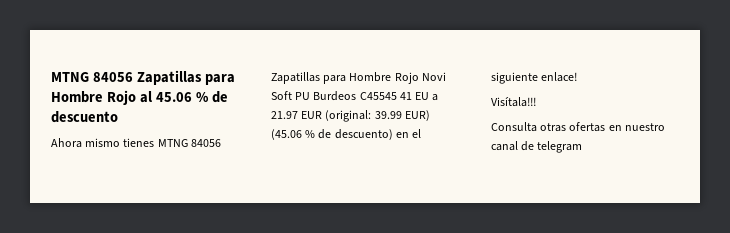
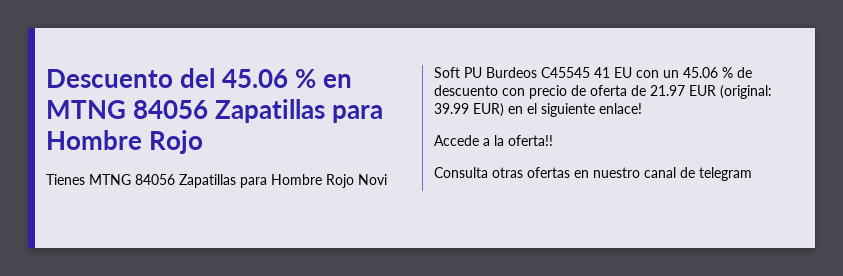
- MTNG 84056 Zapatillas para Hombre Rojo al 45.06 % de descuento
- Ahora mismo tienes MTNG 84056 Zapatillas para Hombre Rojo Novi Soft PU Burdeos C45545 41 EU a 21.97 EUR (original: 39.99 EUR) (45.06 % de descuento) en el siguiente enlace!
+ Descuento del 45.06 % en MTNG 84056 Zapatillas para Hombre Rojo
+ Tienes MTNG 84056 Zapatillas para Hombre Rojo Novi Soft PU Burdeos C45545 41 EU con un 45.06 % de descuento con precio de oferta de 21.97 EUR (original: 39.99 EUR) en el siguiente enlace!
- Visítala!!!
+ Accede a la oferta!!

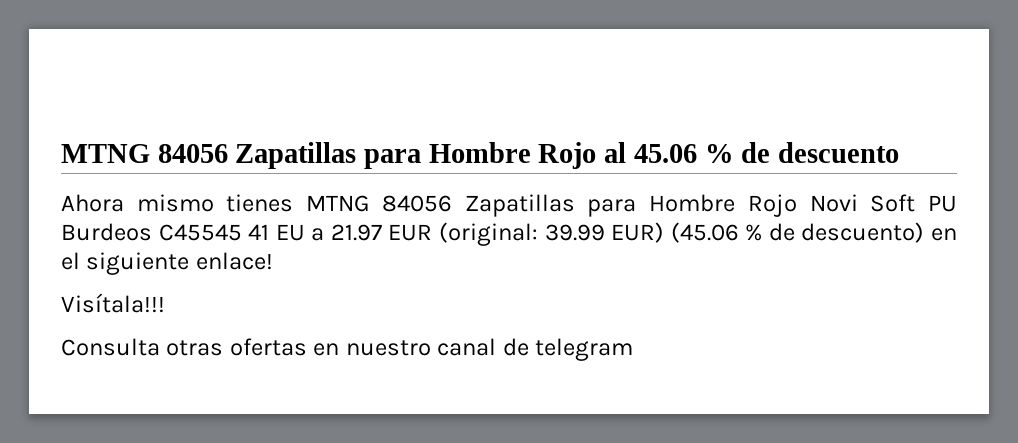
- Descuento del 45.06 % en MTNG 84056 Zapatillas para Hombre Rojo
- Tienes MTNG 84056 Zapatillas para Hombre Rojo Novi Soft PU Burdeos C45545 41 EU con un 45.06 % de descuento con precio de oferta de 21.97 EUR (original: 39.99 EUR) en el siguiente enlace!
+ MTNG 84056 Zapatillas para Hombre Rojo al 45.06 % de descuento
+ Ahora mismo tienes MTNG 84056 Zapatillas para Hombre Rojo Novi Soft PU Burdeos C45545 41 EU a 21.97 EUR (original: 39.99 EUR) (45.06 % de descuento) en el siguiente enlace!
- Accede a la oferta!!
+ Visítala!!!

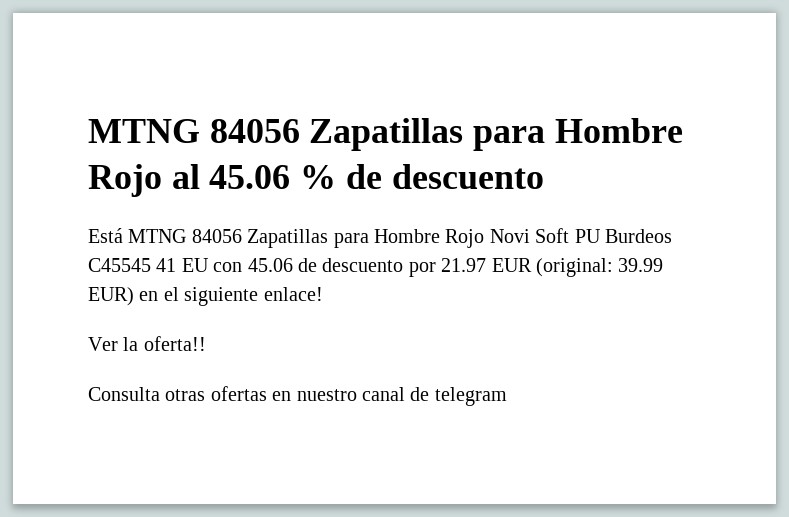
- Ahora mismo tienes MTNG 84056 Zapatillas para Hombre Rojo Novi Soft PU Burdeos C45545 41 EU a 21.97 EUR (original: 39.99 EUR) (45.06 % de descuento) en el siguiente enlace!
+ Está MTNG 84056 Zapatillas para Hombre Rojo Novi Soft PU Burdeos C45545 41 EU con 45.06 de descuento por 21.97 EUR (original: 39.99 EUR) en el siguiente enlace!
- Visítala!!!
+ Ver la oferta!!

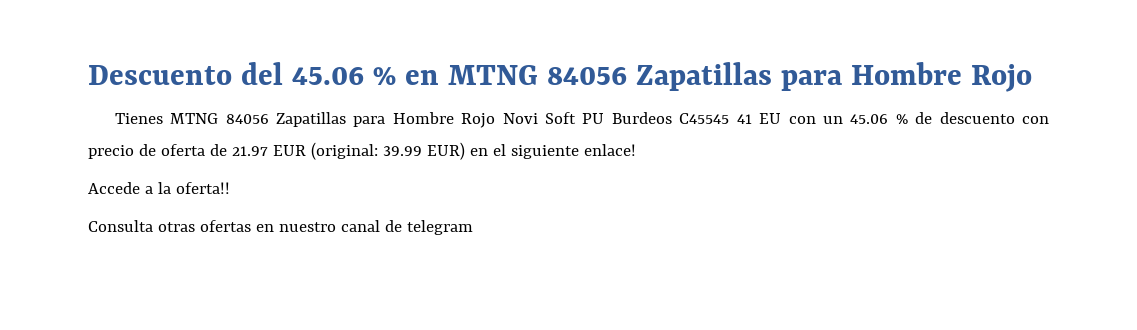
- MTNG 84056 Zapatillas para Hombre Rojo al 45.06 % de descuento
- Está MTNG 84056 Zapatillas para Hombre Rojo Novi Soft PU Burdeos C45545 41 EU con 45.06 de descuento por 21.97 EUR (original: 39.99 EUR) en el siguiente enlace!
+ Descuento del 45.06 % en MTNG 84056 Zapatillas para Hombre Rojo
+ Tienes MTNG 84056 Zapatillas para Hombre Rojo Novi Soft PU Burdeos C45545 41 EU con un 45.06 % de descuento con precio de oferta de 21.97 EUR (original: 39.99 EUR) en el siguiente enlace!
- Ver la oferta!!
+ Accede a la oferta!!

